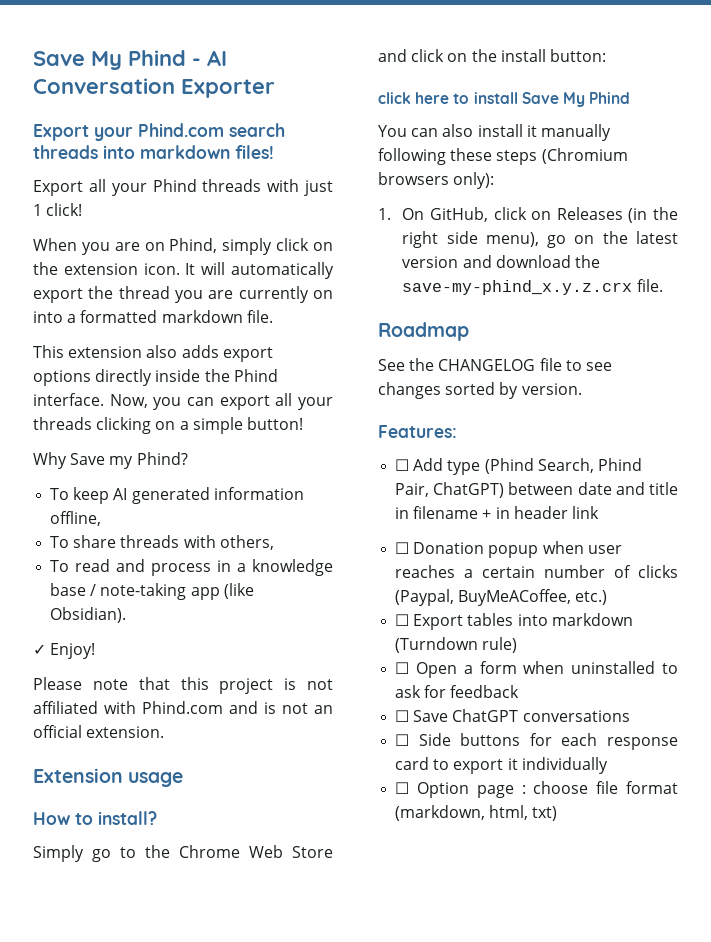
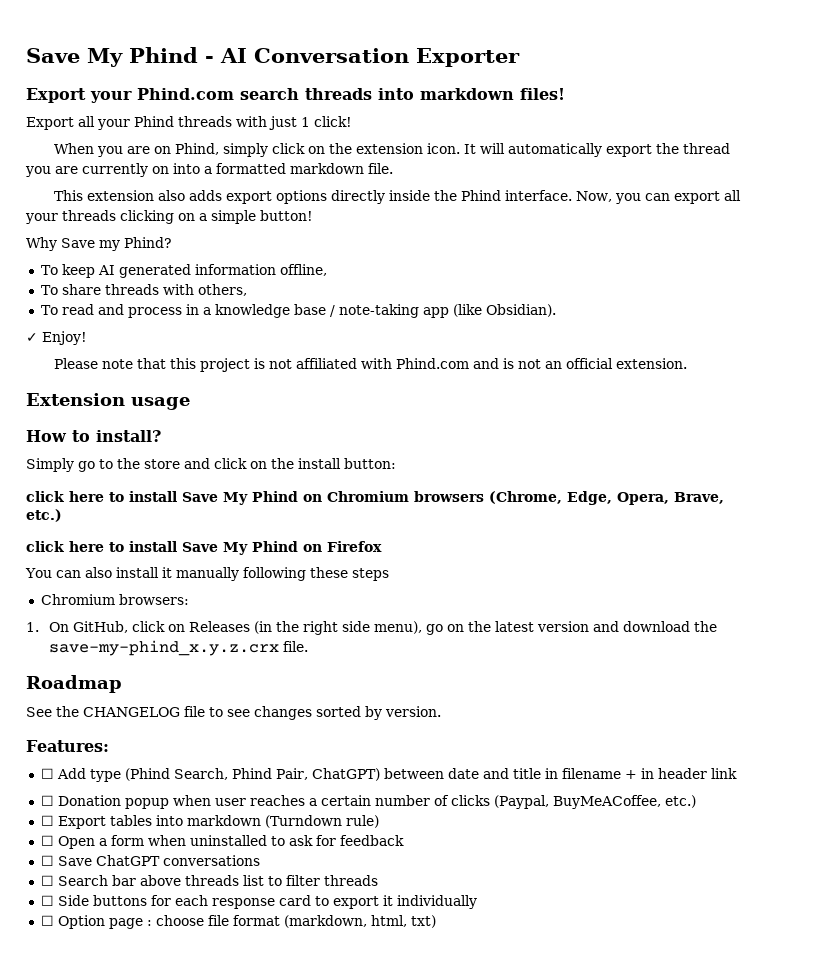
- Simply go to the Chrome Web Store and click on the install button:
+ Simply go to the store and click on the install button:
- click here to install Save My Phind
+ click here to install Save My Phind on Chromium browsers (Chrome, Edge, Opera, Brave, etc.)
+ click here to install Save My Phind on Firefox
- You can also install it manually following these steps (Chromium browsers only):
+ You can also install it manually following these steps
+ Chromium browsers:
+ ☐ Search bar above threads list to filter threads

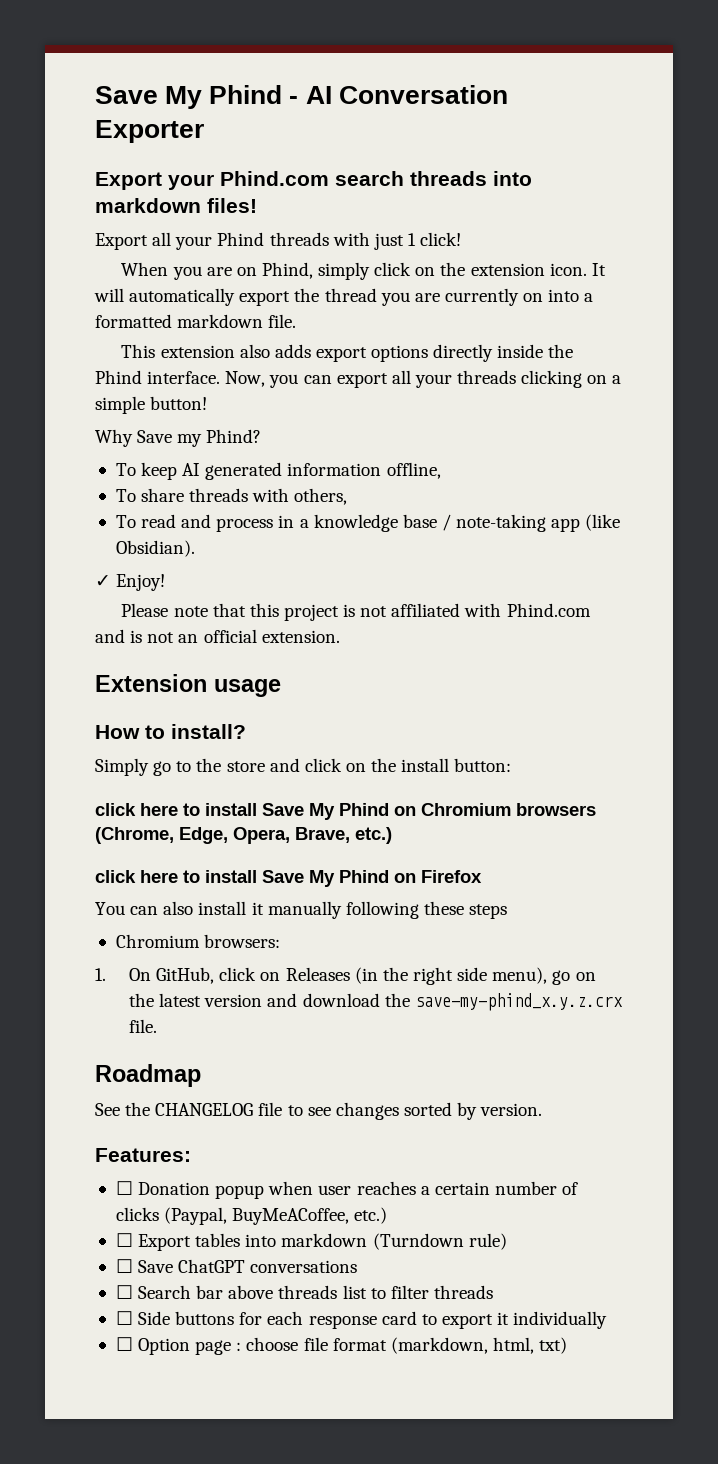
- ☐ Add type (Phind Search, Phind Pair, ChatGPT) between date and title in filename + in header link
- ☐ Open a form when uninstalled to ask for feedback

